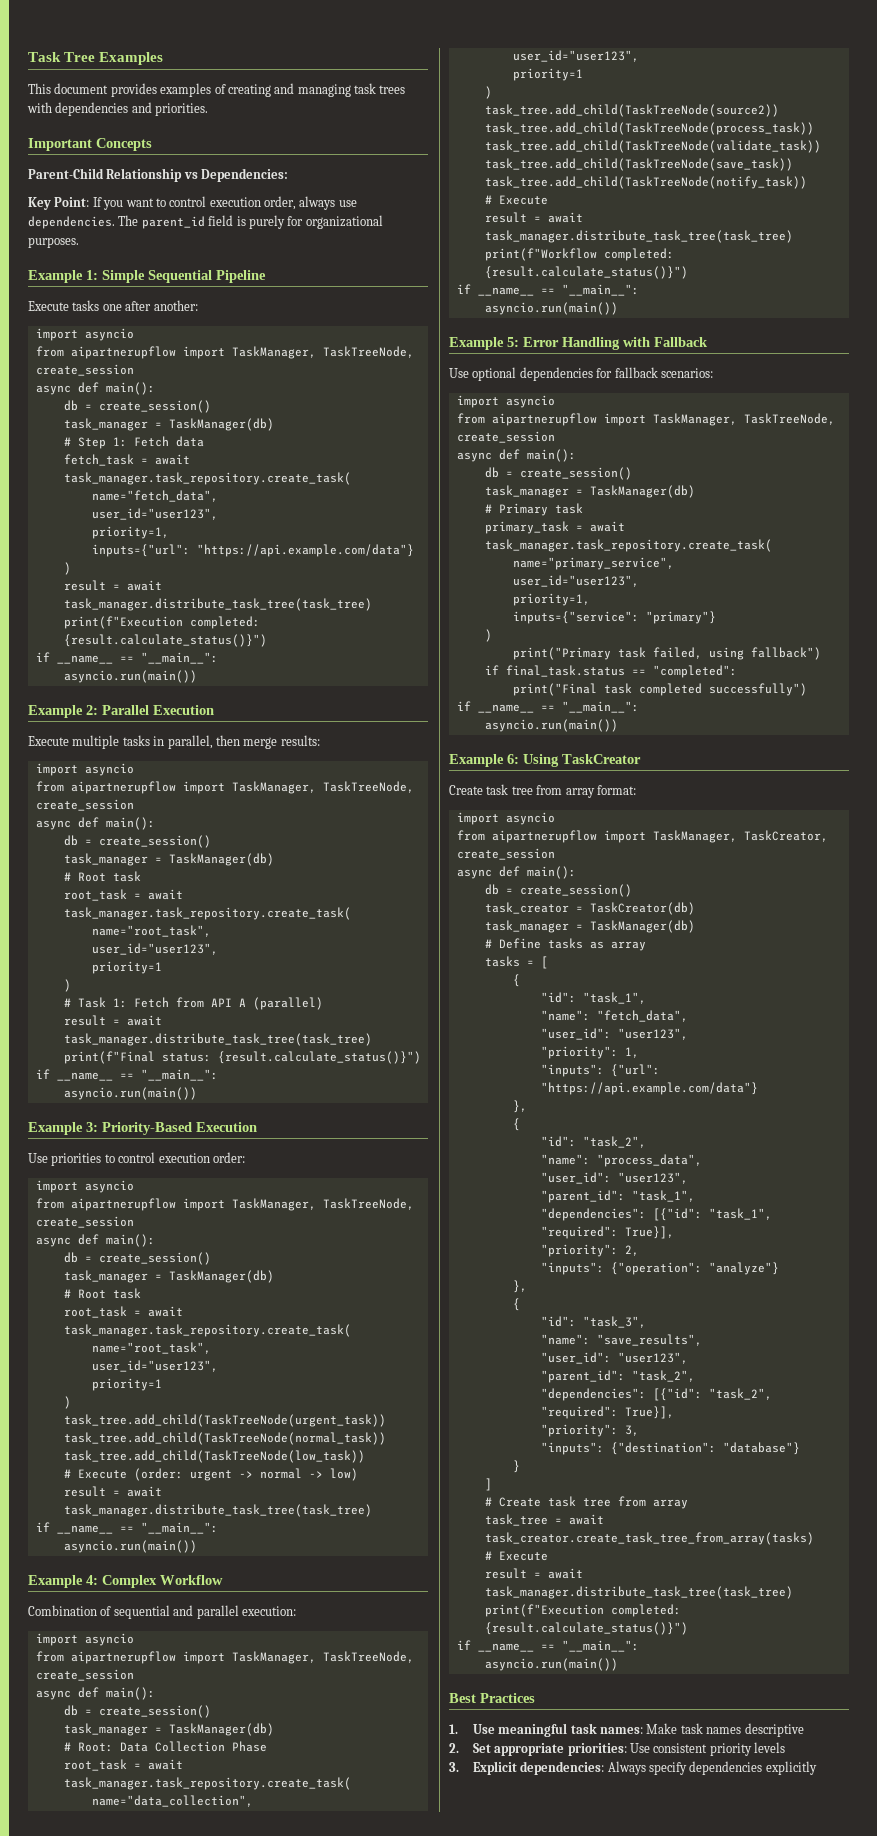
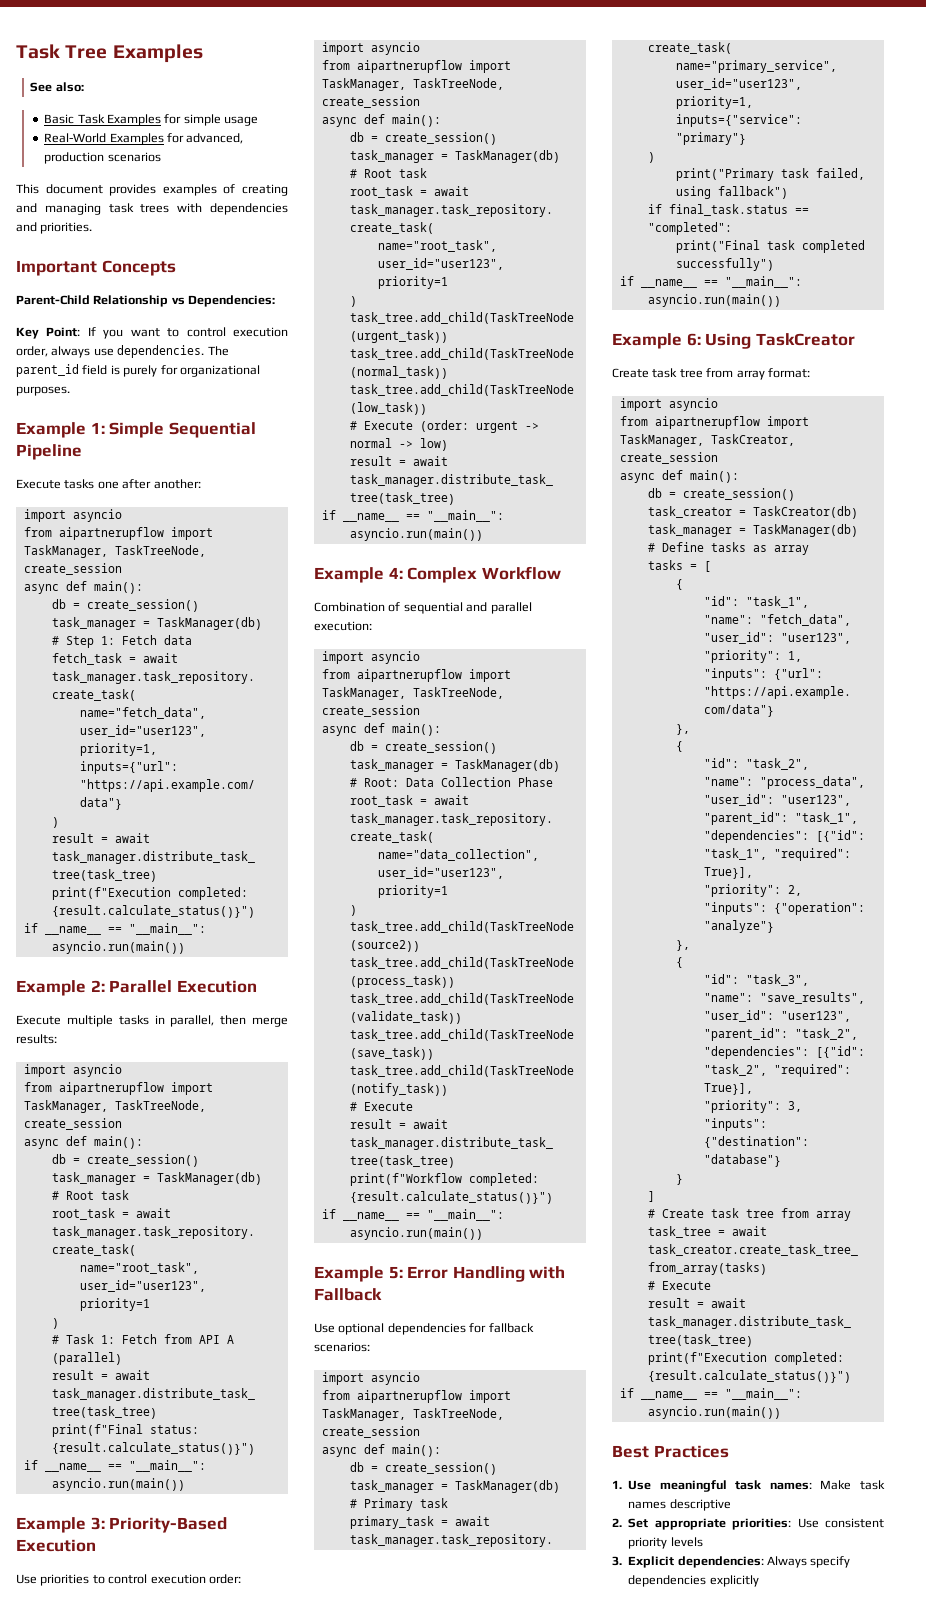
+ See also:
+ Basic Task Examples for simple usage
+ Real-World Examples for advanced, production scenarios

